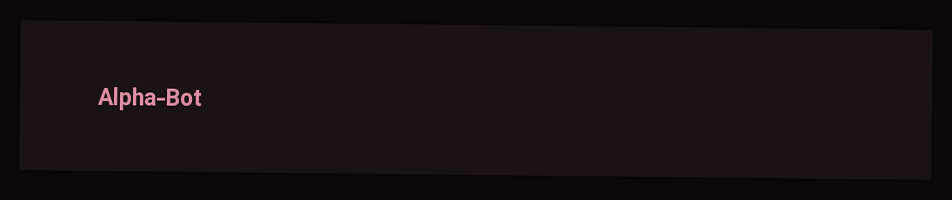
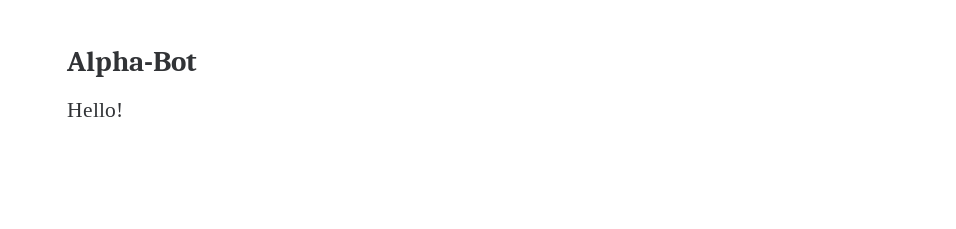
+ Hello!

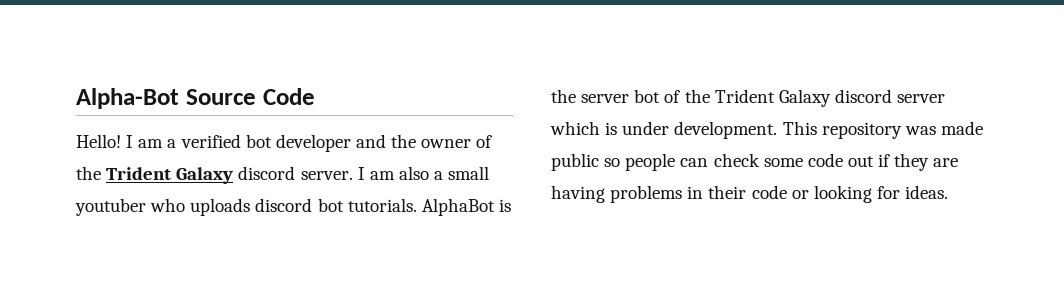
- Alpha-Bot
+ Alpha-Bot Source Code
+ I am a verified bot developer and the owner of the Trident Galaxy discord server. I am also a small youtuber who uploads discord bot tutorials. AlphaBot is the server bot of the Trident Galaxy discord server which is under development. This repository was made public so people can check some code out if they are having problems in their code or looking for ideas.

